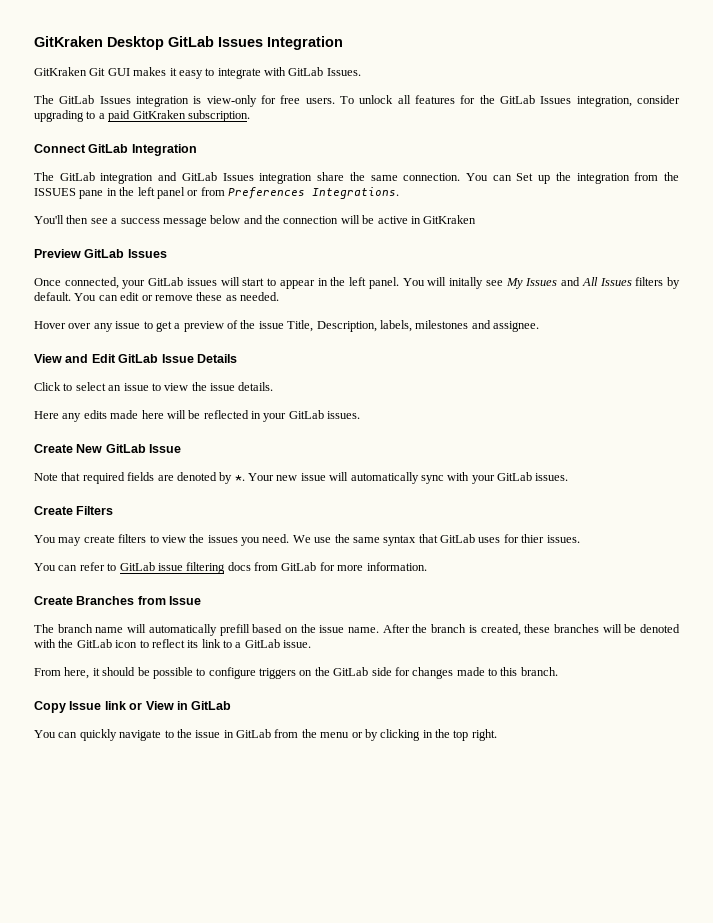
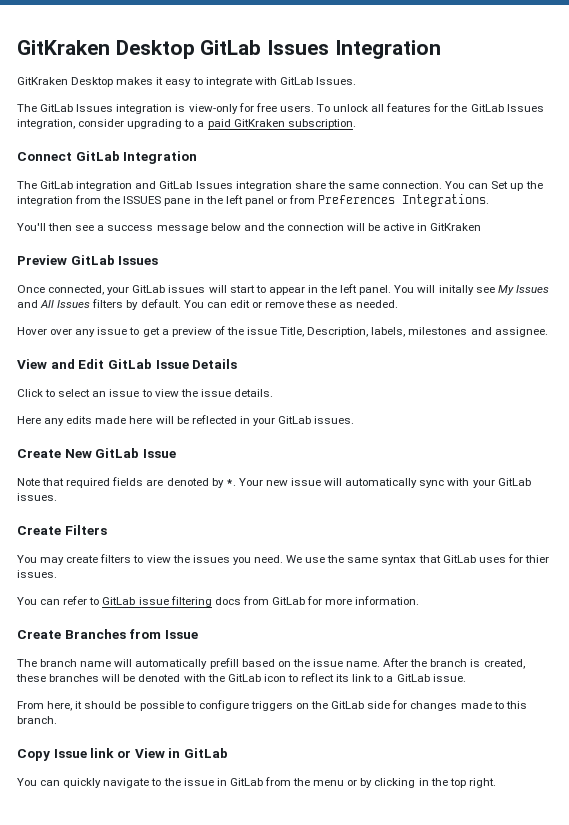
- GitKraken Git GUI makes it easy to integrate with GitLab Issues.
+ GitKraken Desktop makes it easy to integrate with GitLab Issues.

